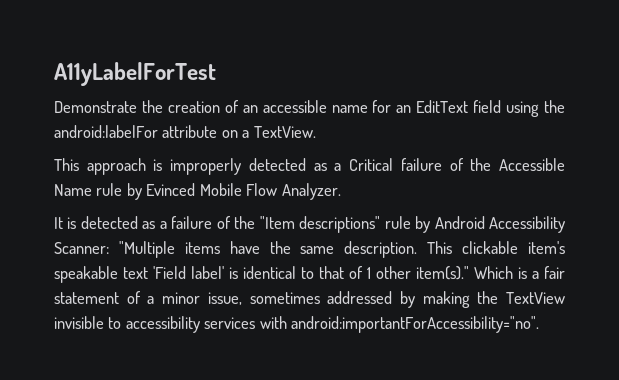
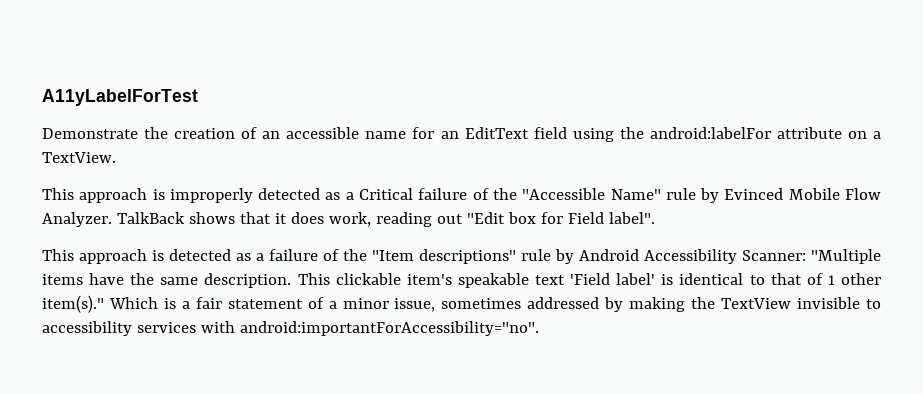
- This approach is improperly detected as a Critical failure of the Accessible Name rule by Evinced Mobile Flow Analyzer.
- It is detected as a failure of the "Item descriptions" rule by Android Accessibility Scanner: "Multiple items have the same description.
+ This approach is improperly detected as a Critical failure of the "Accessible Name" rule by Evinced Mobile Flow Analyzer. TalkBack shows that it does work, reading out "Edit box for Field label".
+ This approach is detected as a failure of the "Item descriptions" rule by Android Accessibility Scanner: "Multiple items have the same description.

